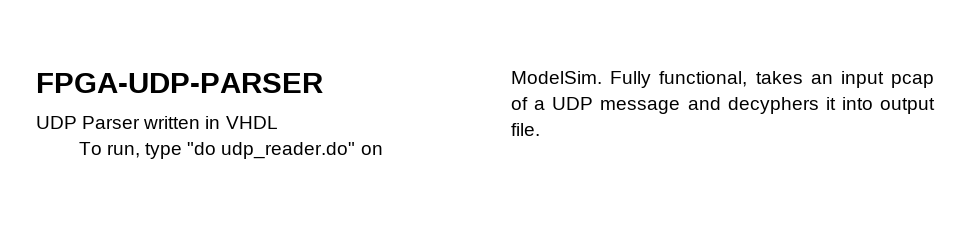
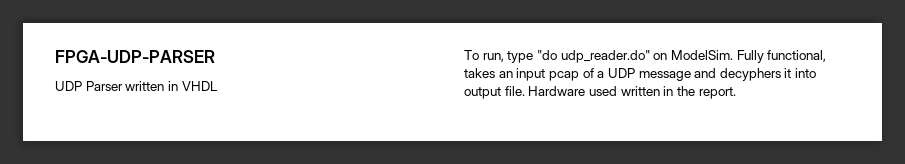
+ Hardware used written in the report.

